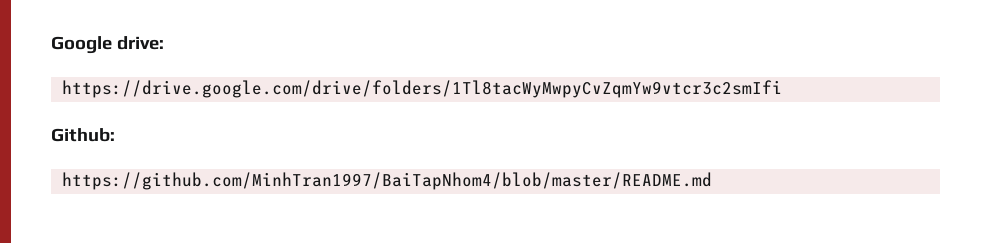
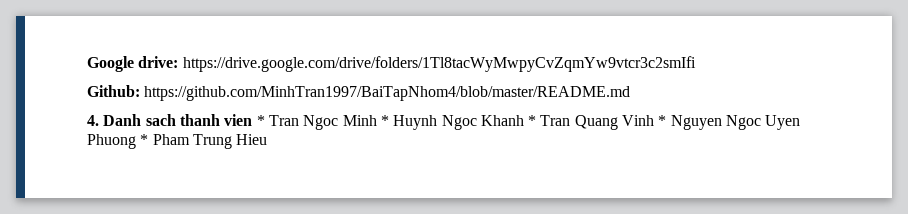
- Google drive:
- https://drive.google.com/drive/folders/1Tl8tacWyMwpyCvZqmYw9vtcr3c2smIfi
+ Google drive: https://drive.google.com/drive/folders/1Tl8tacWyMwpyCvZqmYw9vtcr3c2smIfi
- Github:
- https://github.com/MinhTran1997/BaiTapNhom4/blob/master/README.md
+ Github: https://github.com/MinhTran1997/BaiTapNhom4/blob/master/README.md
+ 4. Danh sach thanh vien * Tran Ngoc Minh * Huynh Ngoc Khanh * Tran Quang Vinh * Nguyen Ngoc Uyen Phuong * Pham Trung Hieu

